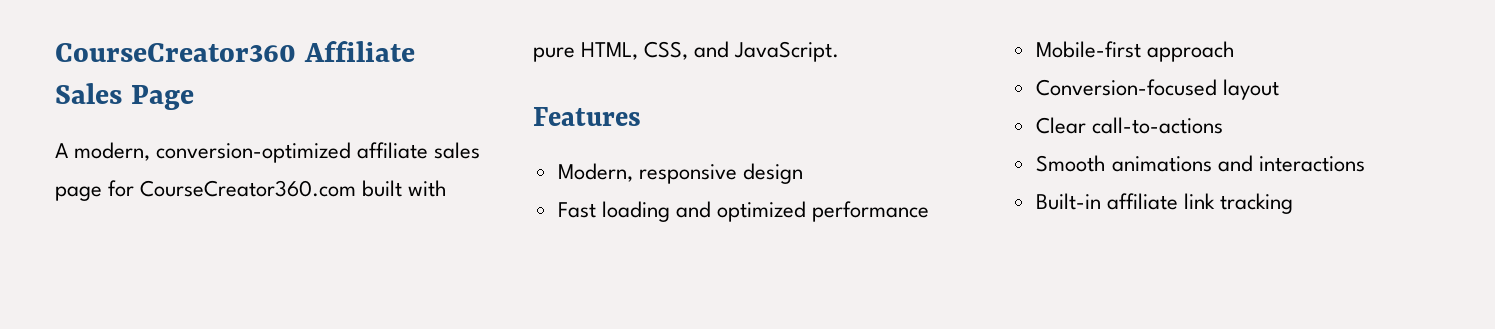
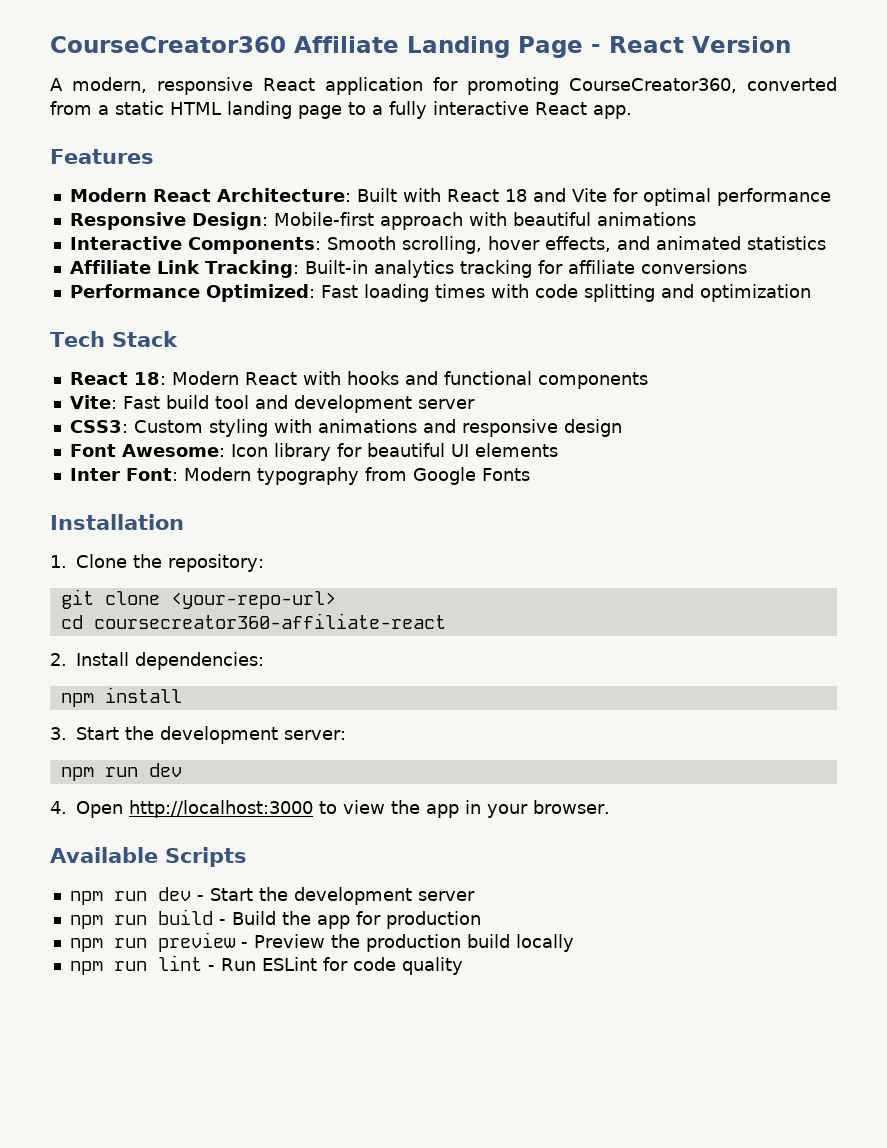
- CourseCreator360 Affiliate Sales Page
+ CourseCreator360 Affiliate Landing Page - React Version
- A modern, conversion-optimized affiliate sales page for CourseCreator360.com built with pure HTML, CSS, and JavaScript.
+ A modern, responsive React application for promoting CourseCreator360, converted from a static HTML landing page to a fully interactive React app.
  Features
- Modern, responsive design
- Fast loading and optimized performance
- Mobile-first approach
- Conversion-focused layout
- Clear call-to-actions
- Smooth animations and interactions
- Built-in affiliate link tracking
+ Modern React Architecture: Built with React 18 and Vite for optimal performance
+ Responsive Design: Mobile-first approach with beautiful animations
+ Interactive Components: Smooth scrolling, hover effects, and animated statistics
+ Affiliate Link Tracking: Built-in analytics tracking for affiliate conversions
+ Performance Optimized: Fast loading times with code splitting and optimization
+ Tech Stack
+ React 18: Modern React with hooks and functional components
+ Vite: Fast build tool and development server
+ CSS3: Custom styling with animations and responsive design
+ Font Awesome: Icon library for beautiful UI elements
+ Inter Font: Modern typography from Google Fonts
+ Installation
+ 1. Clone the repository:
+ git clone <your-repo-url>
+ cd coursecreator360-affiliate-react
+ 2. Install dependencies:
+ npm install
+ 3. Start the development server:
+ npm run dev
+ 4. Open http://localhost:3000 to view the app in your browser.
+ Available Scripts
+ npm run dev - Start the development server
+ npm run build - Build the app for production
+ npm run preview - Preview the production build locally
+ npm run lint - Run ESLint for code quality

